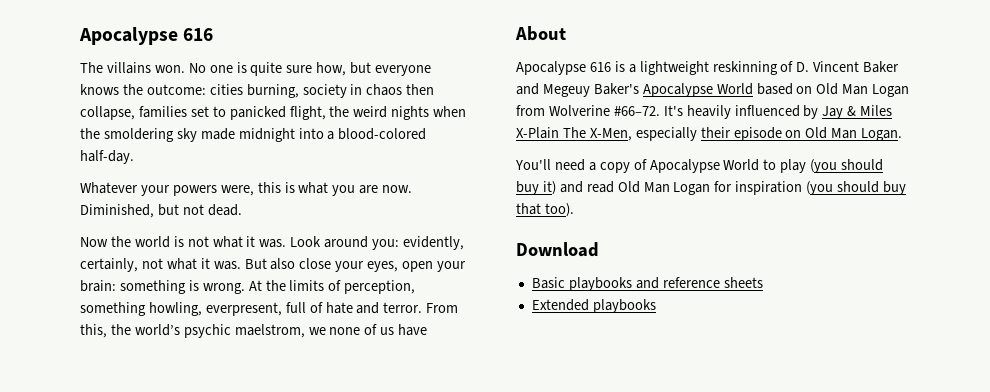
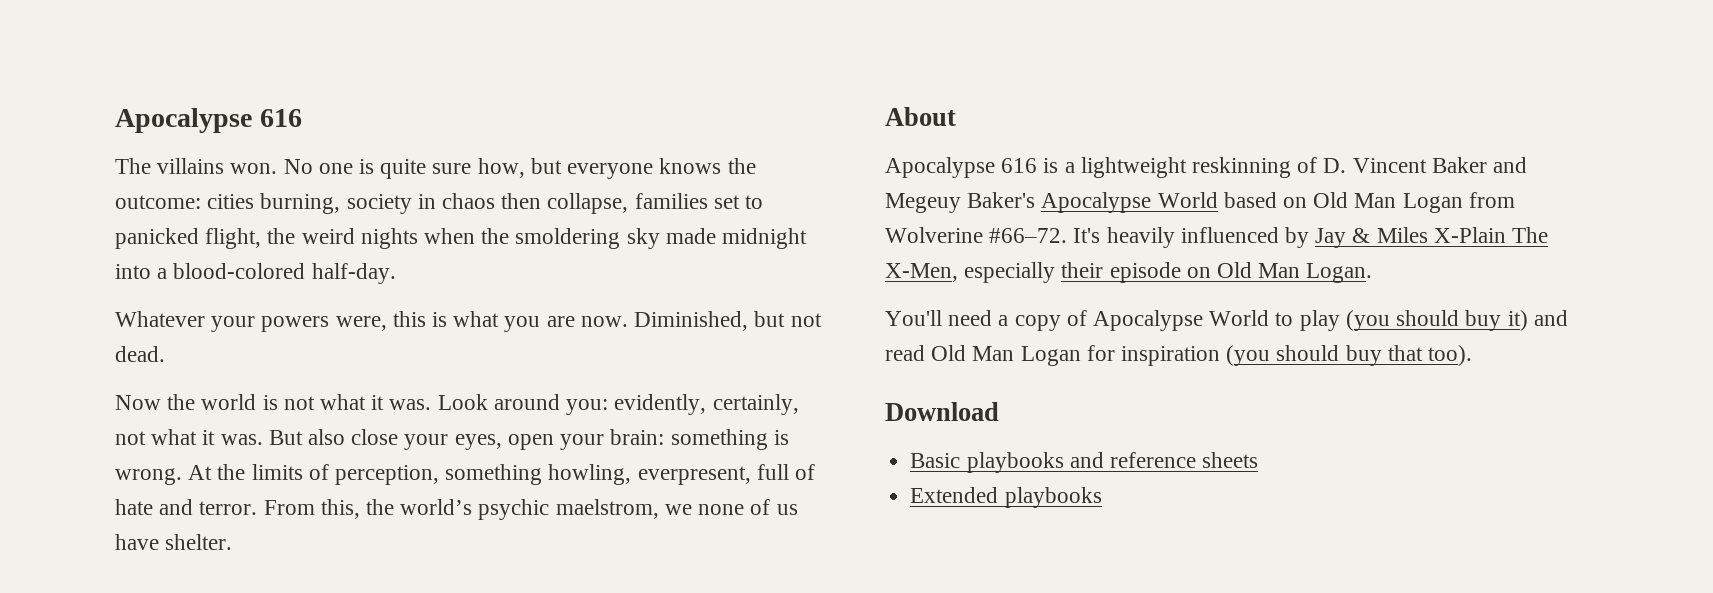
- From this, the world’s psychic maelstrom, we none of us have
+ From this, the world’s psychic maelstrom, we none of us have shelter.

